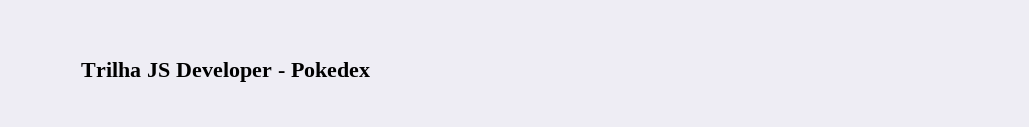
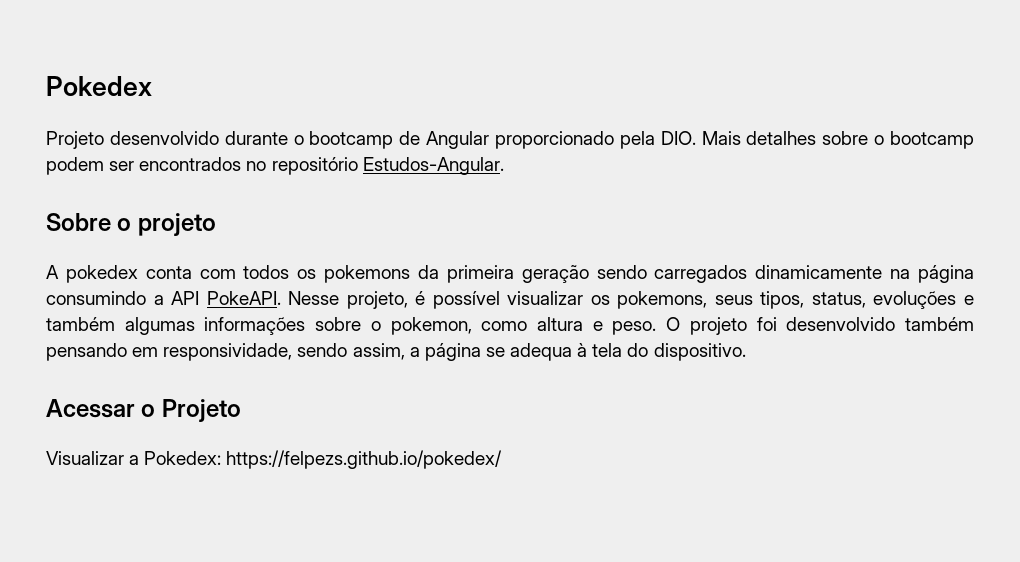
- Trilha JS Developer - Pokedex
+ Pokedex
+ Projeto desenvolvido durante o bootcamp de Angular proporcionado pela DIO. Mais detalhes sobre o bootcamp podem ser encontrados no repositório Estudos-Angular.
+ Sobre o projeto
+ A pokedex conta com todos os pokemons da primeira geração sendo carregados dinamicamente na página consumindo a API PokeAPI. Nesse projeto, é possível visualizar os pokemons, seus tipos, status, evoluções e também algumas informações sobre o pokemon, como altura e peso. O projeto foi desenvolvido também pensando em responsividade, sendo assim, a página se adequa à tela do dispositivo.
+ Acessar o Projeto
+ Visualizar a Pokedex: https://felpezs.github.io/pokedex/

